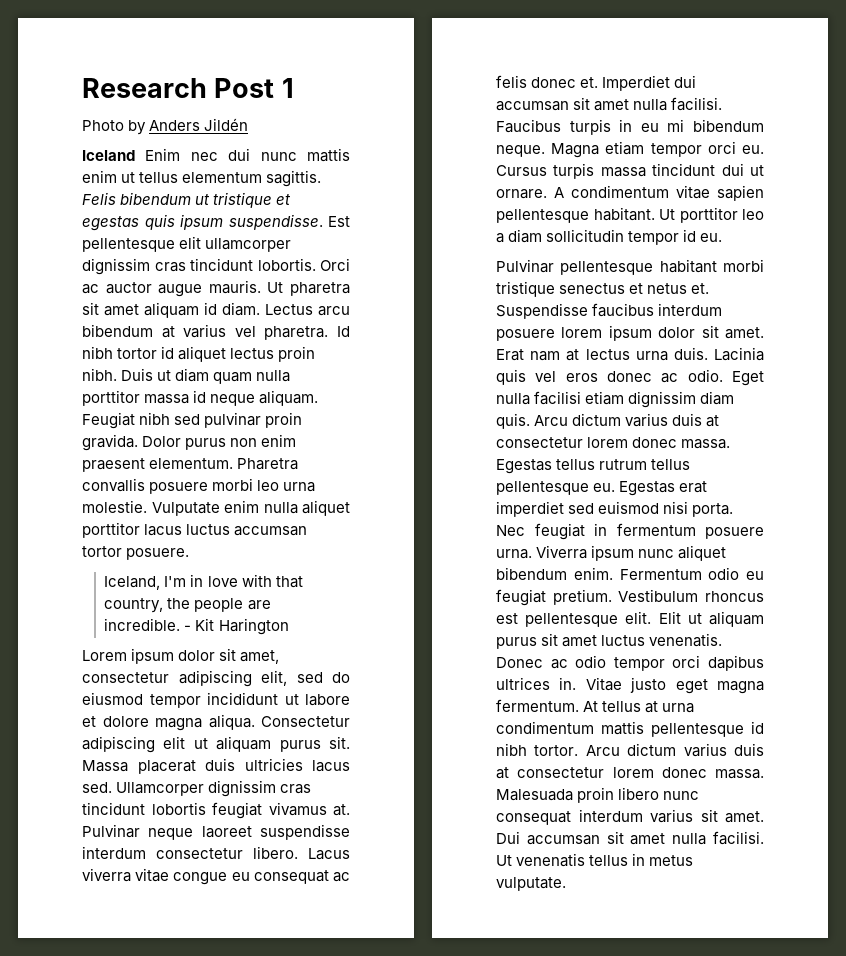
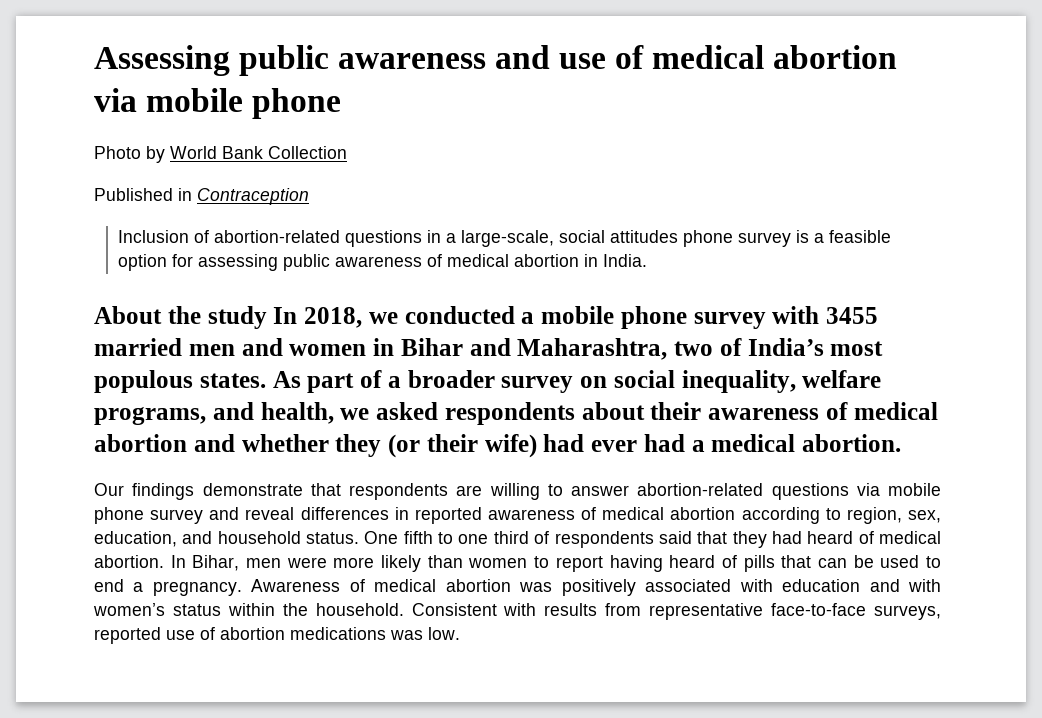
- Research Post 1
- Photo by Anders Jildén
- Iceland Enim nec dui nunc mattis enim ut tellus elementum sagittis. Felis bibendum ut tristique et egestas quis ipsum suspendisse. Est pellentesque elit ullamcorper dignissim cras tincidunt lobortis. Orci ac auctor augue mauris. Ut pharetra sit amet aliquam id diam. Lectus arcu bibendum at varius vel pharetra. Id nibh tortor id aliquet lectus proin nibh. Duis ut diam quam nulla porttitor massa id neque aliquam. Feugiat nibh sed pulvinar proin gravida. Dolor purus non enim praesent elementum. Pharetra convallis posuere morbi leo urna molestie. Vulputate enim nulla aliquet porttitor lacus luctus accumsan tortor posuere.
- Iceland, I'm in love with that country, the people are incredible. - Kit Harington
- Lorem ipsum dolor sit amet, consectetur adipiscing elit, sed do eiusmod tempor incididunt ut labore et dolore magna aliqua. Consectetur adipiscing elit ut aliquam purus sit. Massa placerat duis ultricies lacus sed. Ullamcorper dignissim cras tincidunt lobortis feugiat vivamus at. Pulvinar neque laoreet suspendisse interdum consectetur libero. Lacus viverra vitae congue eu consequat ac felis donec et. Imperdiet dui accumsan sit amet nulla facilisi. Faucibus turpis in eu mi bibendum neque. Magna etiam tempor orci eu. Cursus turpis massa tincidunt dui ut ornare. A condimentum vitae sapien pellentesque habitant. Ut porttitor leo a diam sollicitudin tempor id eu.
- Pulvinar pellentesque habitant morbi tristique senectus et netus et. Suspendisse faucibus interdum posuere lorem ipsum dolor sit amet. Erat nam at lectus urna duis. Lacinia quis vel eros donec ac odio. Eget nulla facilisi etiam dignissim diam quis. Arcu dictum varius duis at consectetur lorem donec massa. Egestas tellus rutrum tellus pellentesque eu. Egestas erat imperdiet sed euismod nisi porta. Nec feugiat in fermentum posuere urna. Viverra ipsum nunc aliquet bibendum enim. Fermentum odio eu feugiat pretium. Vestibulum rhoncus est pellentesque elit. Elit ut aliquam purus sit amet luctus venenatis. Donec ac odio tempor orci dapibus ultrices in. Vitae justo eget magna fermentum. At tellus at urna condimentum mattis pellentesque id nibh tortor. Arcu dictum varius duis at consectetur lorem donec massa. Malesuada proin libero nunc consequat interdum varius sit amet. Dui accumsan sit amet nulla facilisi. Ut venenatis tellus in metus vulputate.
+ Assessing public awareness and use of medical abortion via mobile phone
+ Photo by World Bank Collection
+ Published in Contraception
+ Inclusion of abortion-related questions in a large-scale, social attitudes phone survey is a feasible option for assessing public awareness of medical abortion in India.
+ About the study In 2018, we conducted a mobile phone survey with 3455 married men and women in Bihar and Maharashtra, two of India’s most populous states. As part of a broader survey on social inequality, welfare programs, and health, we asked respondents about their awareness of medical abortion and whether they (or their wife) had ever had a medical abortion.
+ Our findings demonstrate that respondents are willing to answer abortion-related questions via mobile phone survey and reveal differences in reported awareness of medical abortion according to region, sex, education, and household status. One fifth to one third of respondents said that they had heard of medical abortion. In Bihar, men were more likely than women to report having heard of pills that can be used to end a pregnancy. Awareness of medical abortion was positively associated with education and with women’s status within the household. Consistent with results from representative face-to-face surveys, reported use of abortion medications was low.

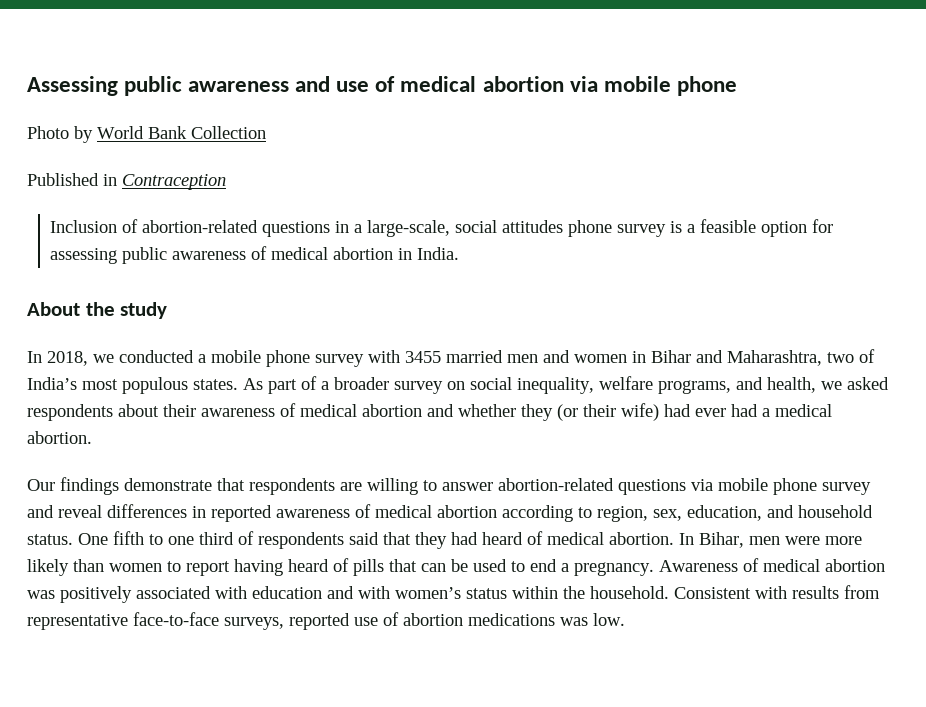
- About the study In 2018, we conducted a mobile phone survey with 3455 married men and women in Bihar and Maharashtra, two of India’s most populous states.
+ About the study
+ In 2018, we conducted a mobile phone survey with 3455 married men and women in Bihar and Maharashtra, two of India’s most populous states.

